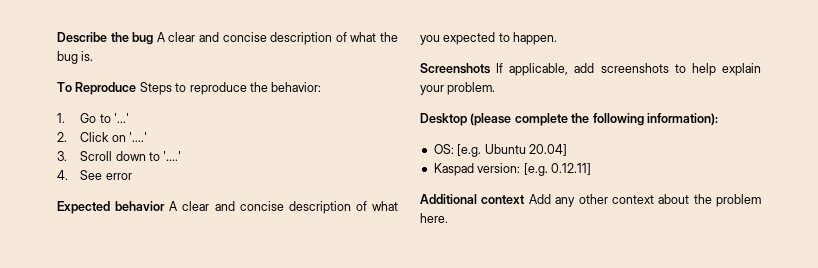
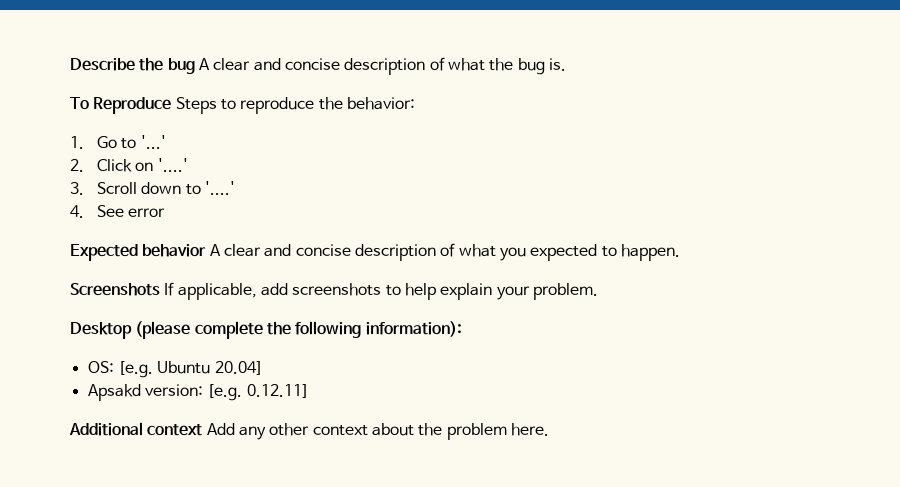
- Kaspad version: [e.g. 0.12.11]
+ Apsakd version: [e.g. 0.12.11]

